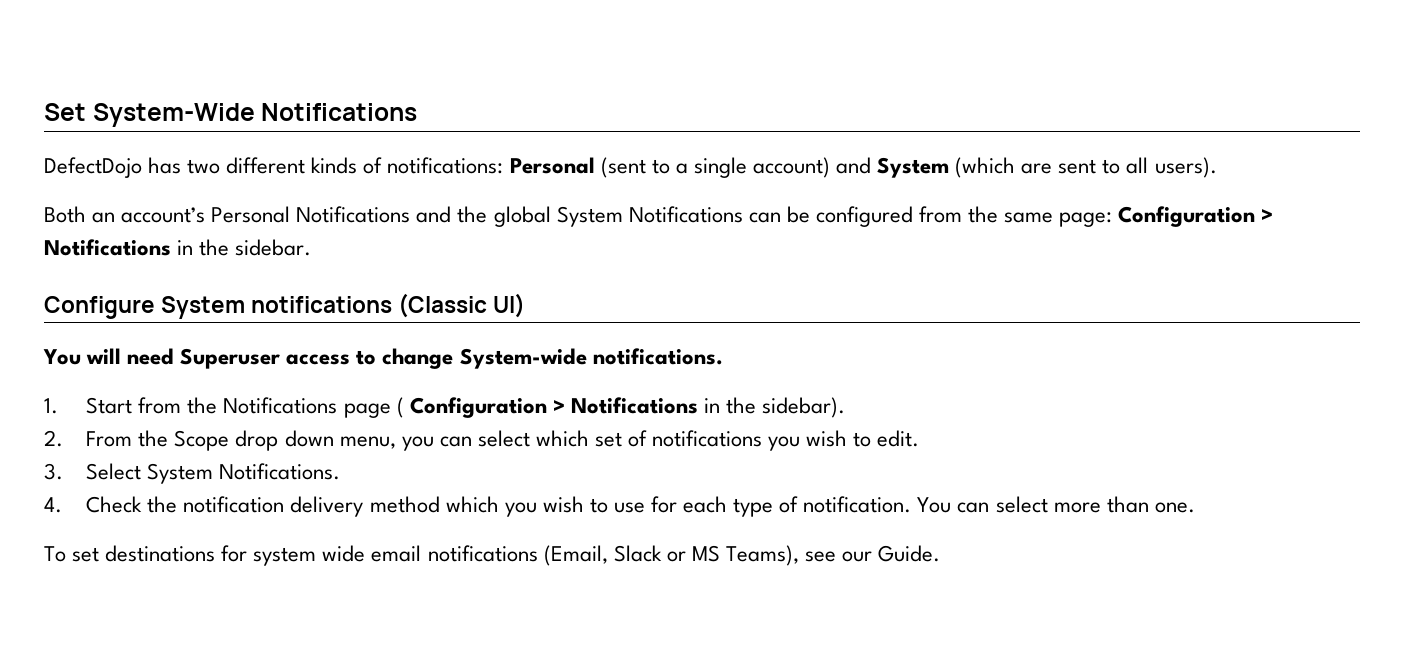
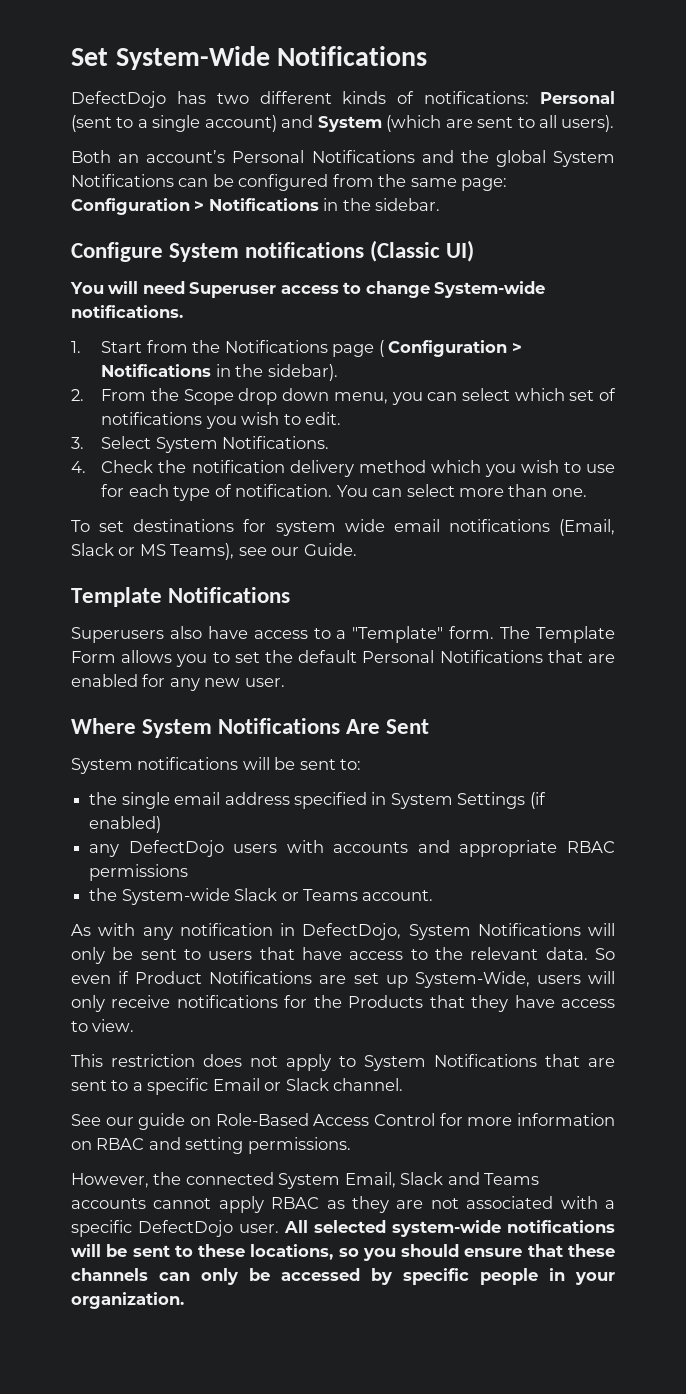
+ Template Notifications
+ Superusers also have access to a "Template" form. The Template Form allows you to set the default Personal Notifications that are enabled for any new user.
+ Where System Notifications Are Sent
+ System notifications will be sent to:
+ the single email address specified in System Settings (if enabled)
+ any DefectDojo users with accounts and appropriate RBAC permissions
+ the System-wide Slack or Teams account.
+ As with any notification in DefectDojo, System Notifications will only be sent to users that have access to the relevant data. So even if Product Notifications are set up System-Wide, users will only receive notifications for the Products that they have access to view.
+ This restriction does not apply to System Notifications that are sent to a specific Email or Slack channel.
+ See our guide on Role-Based Access Control for more information on RBAC and setting permissions.
+ However, the connected System Email, Slack and Teams accounts cannot apply RBAC as they are not associated with a specific DefectDojo user. All selected system-wide notifications will be sent to these locations, so you should ensure that these channels can only be accessed by specific people in your organization.

